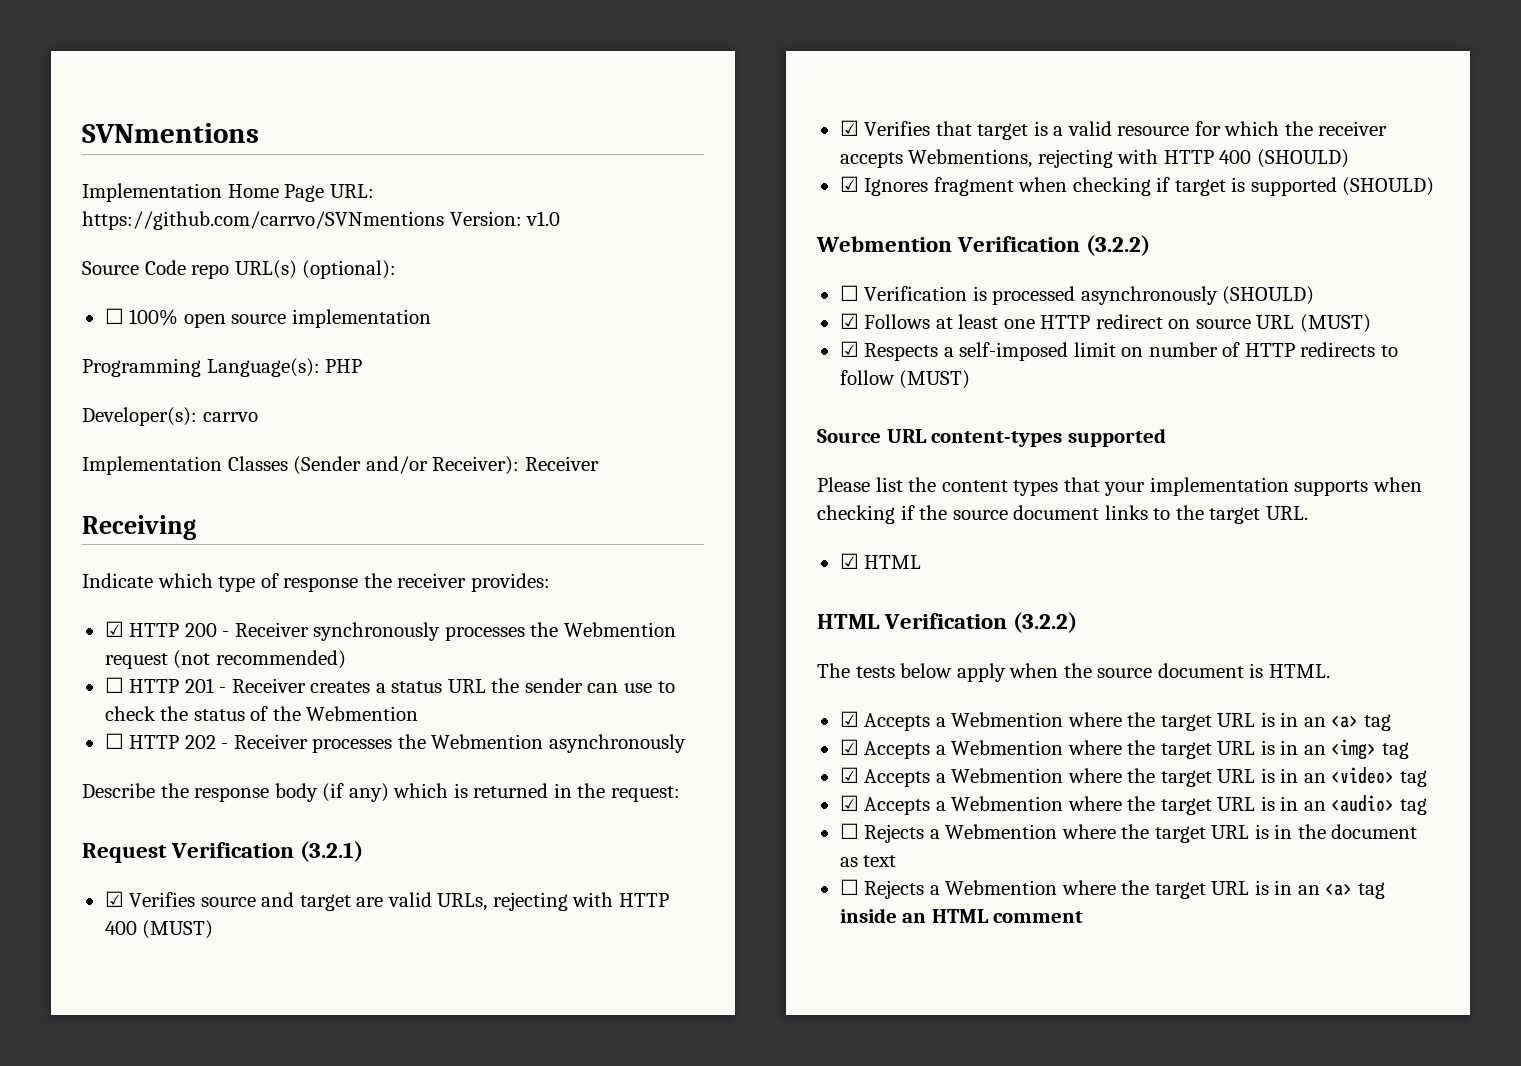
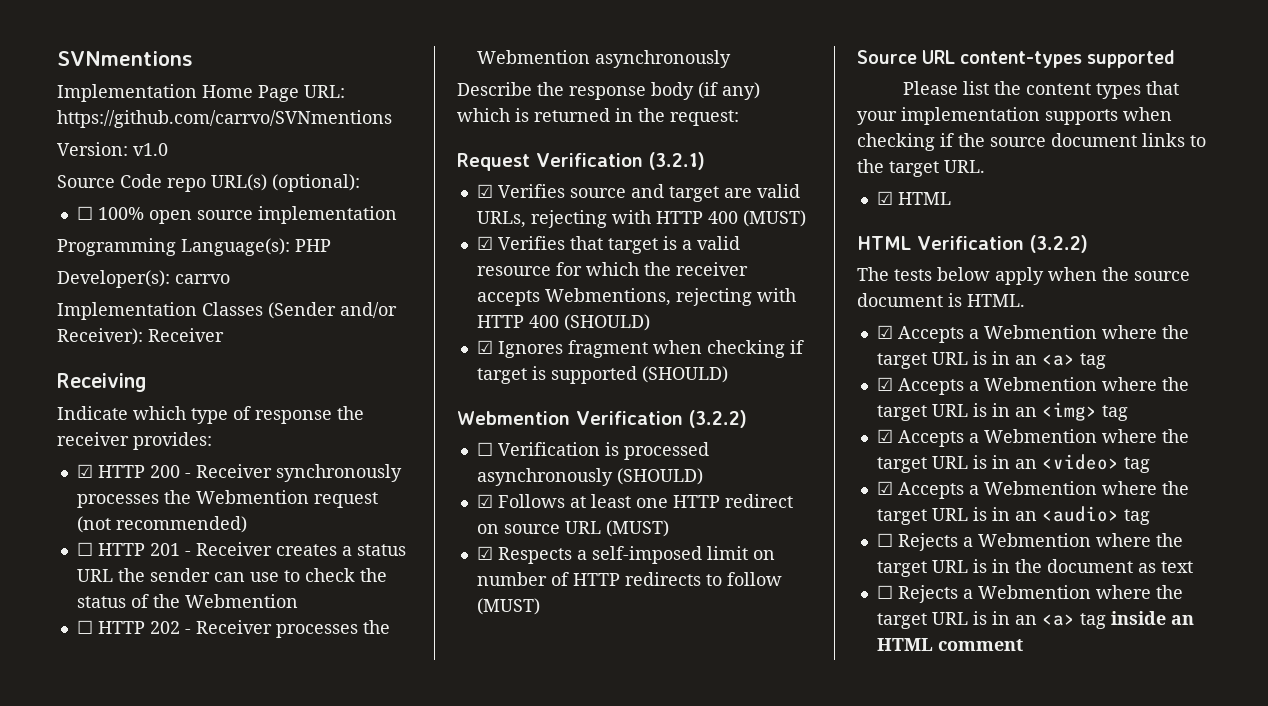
- Implementation Home Page URL: https://github.com/carrvo/SVNmentions Version: v1.0
+ Implementation Home Page URL: https://github.com/carrvo/SVNmentions
+ Version: v1.0

